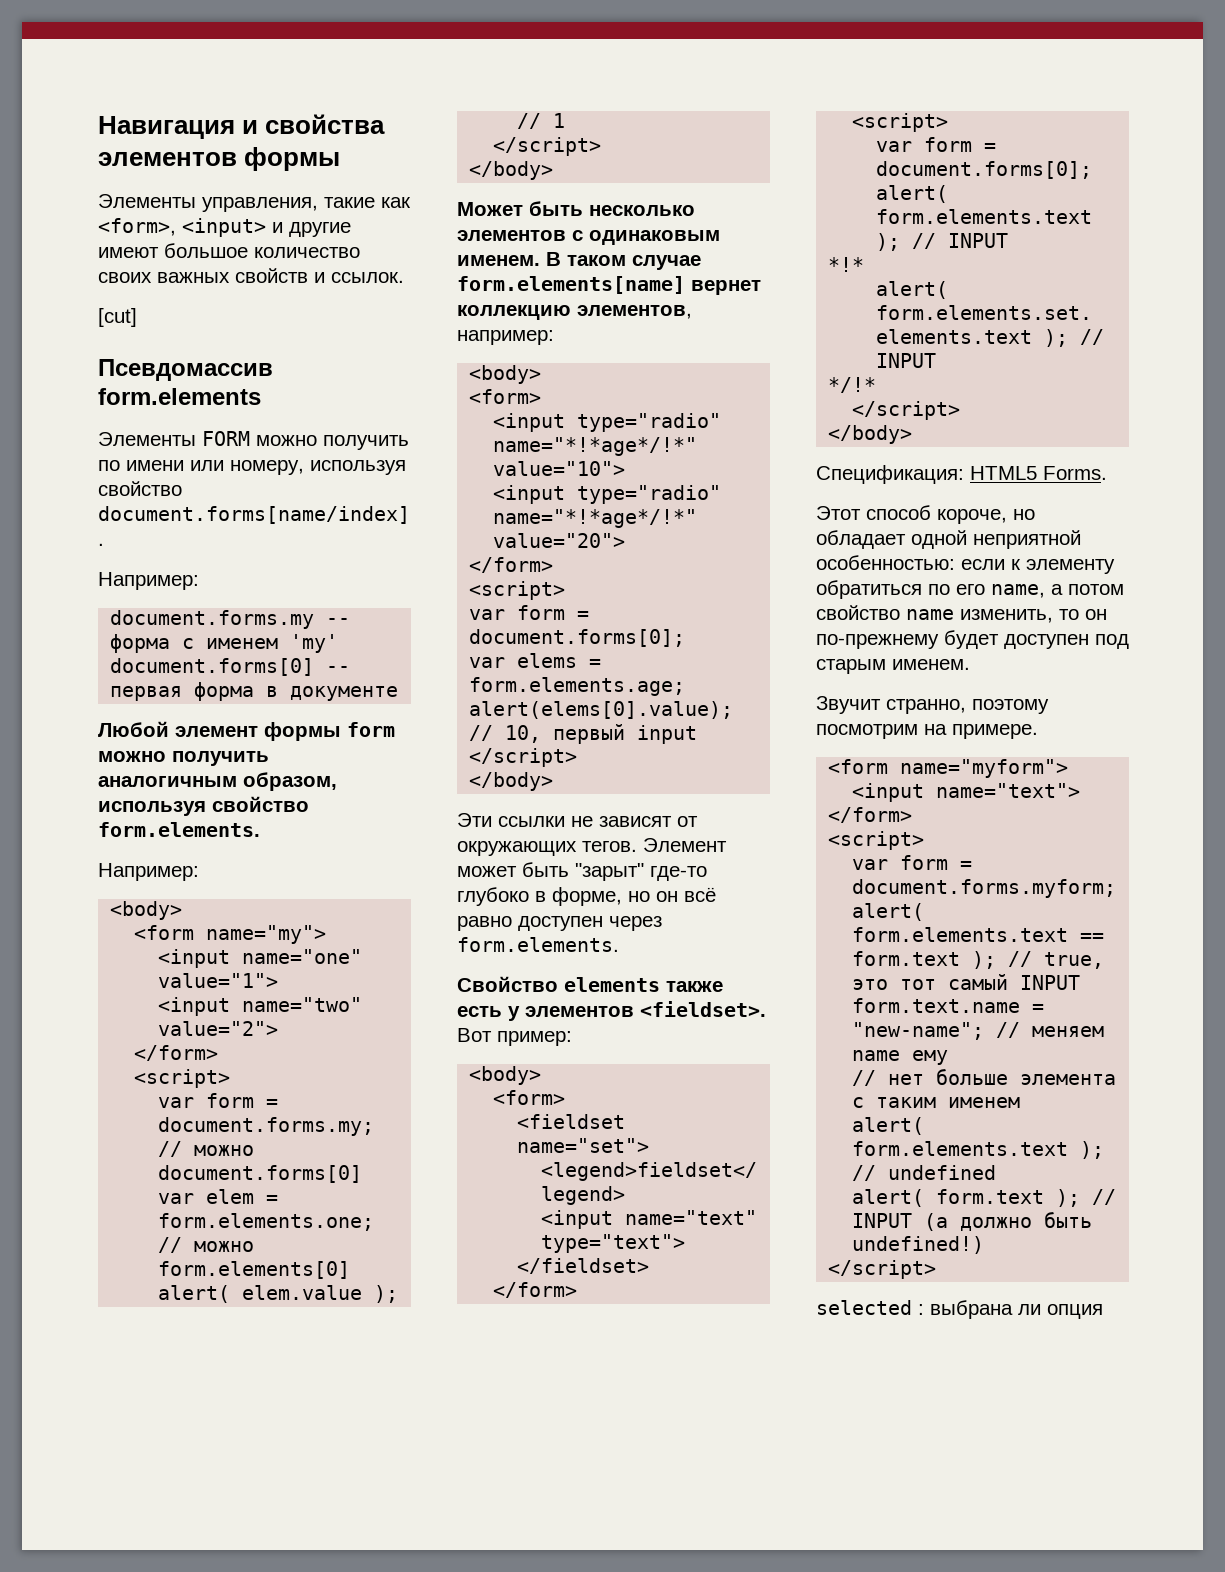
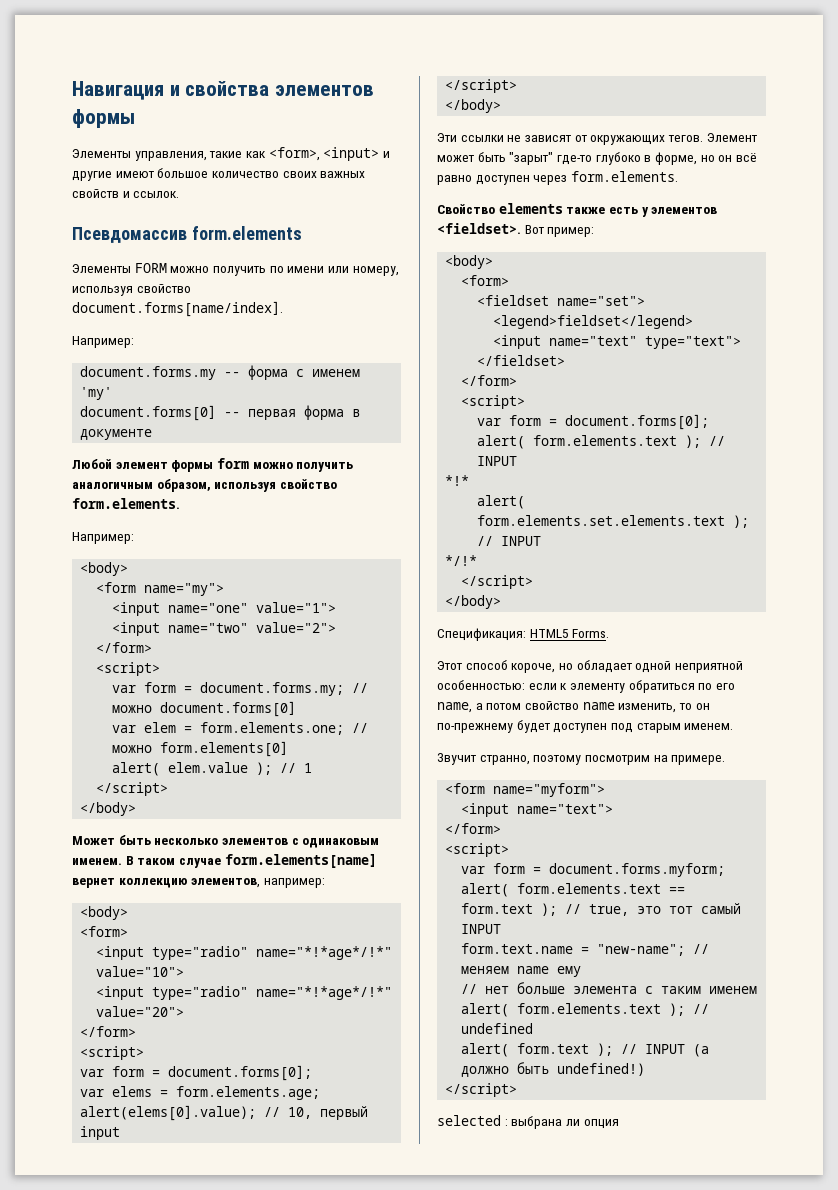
- [cut]

